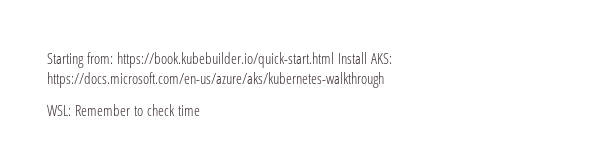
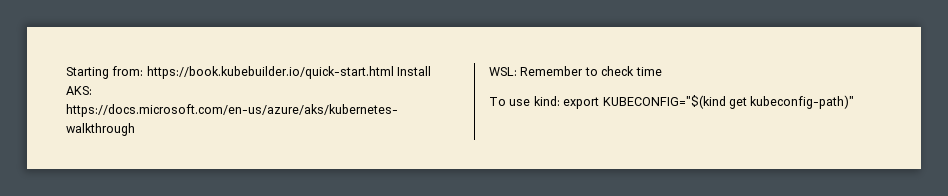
+ To use kind: export KUBECONFIG="$(kind get kubeconfig-path)"

